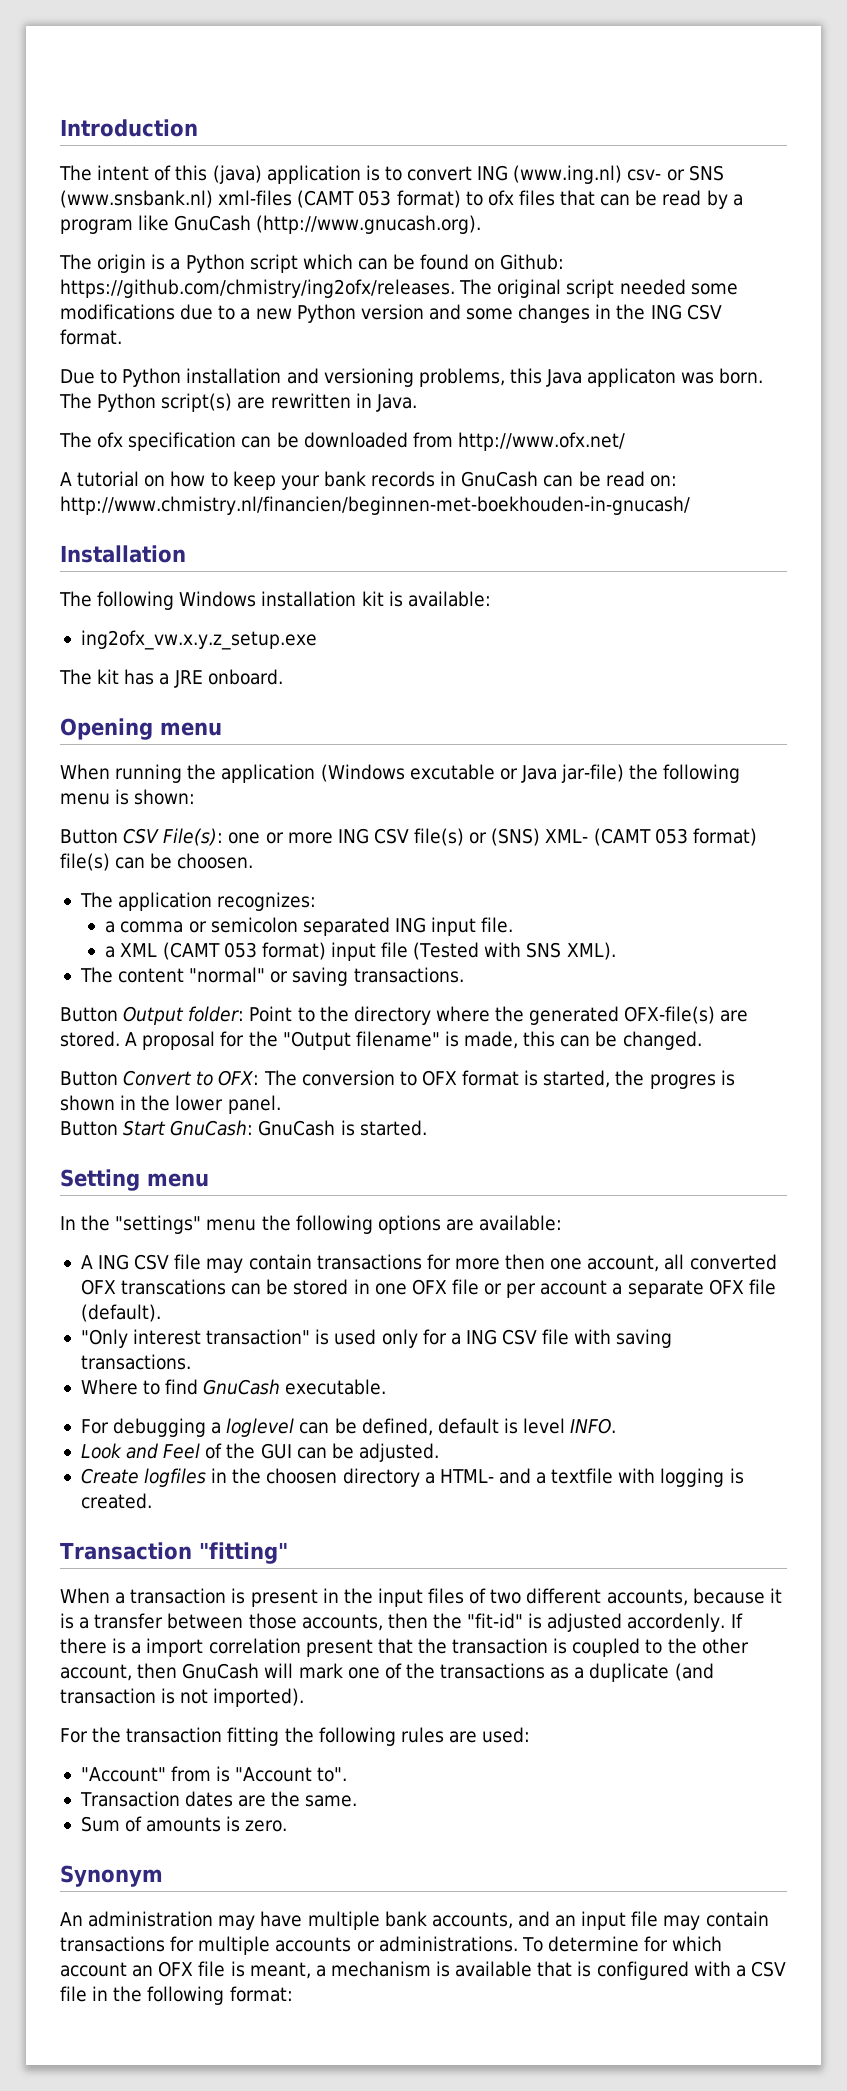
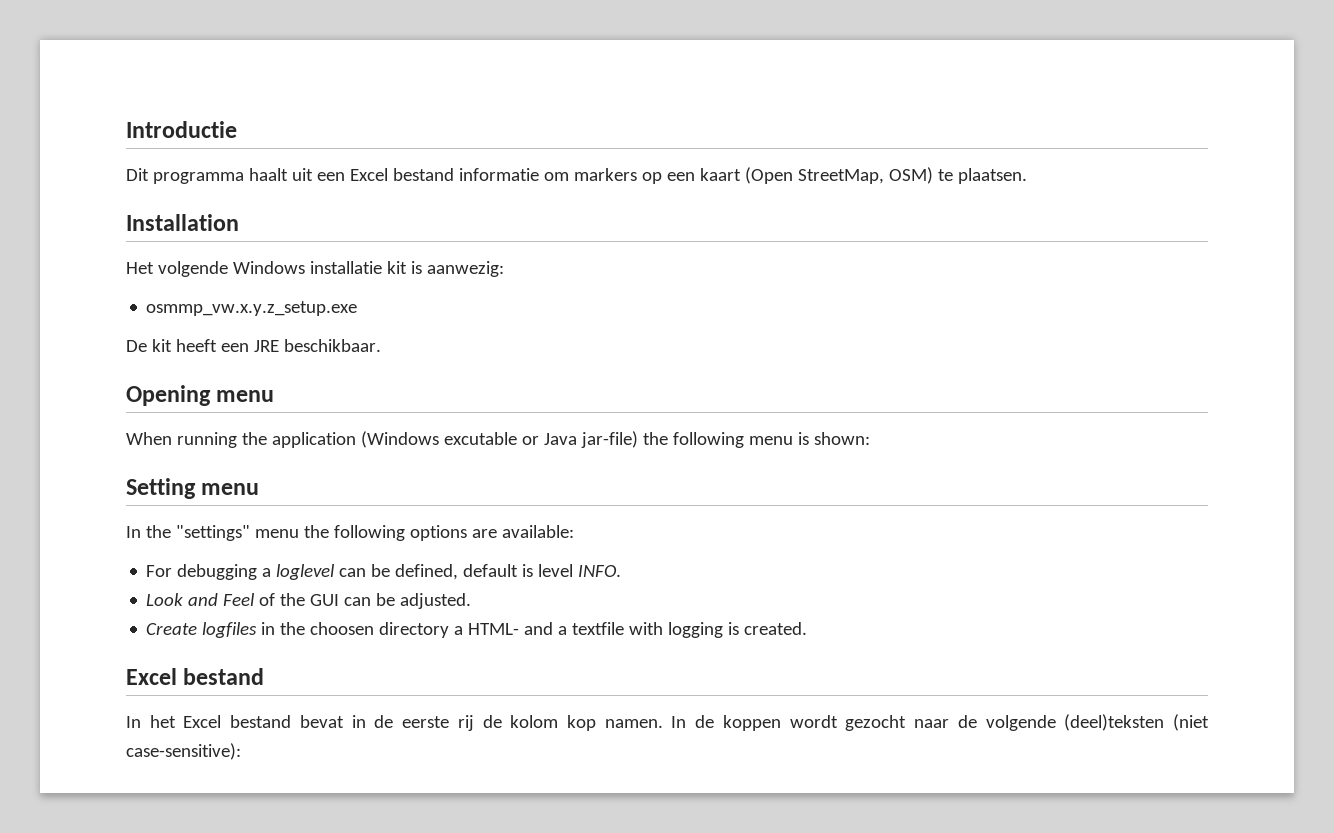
- Introduction
- The intent of this (java) application is to convert ING (www.ing.nl) csv- or SNS (www.snsbank.nl) xml-files (CAMT 053 format) to ofx files that can be read by a program like GnuCash (http://www.gnucash.org).
- The origin is a Python script which can be found on Github: https://github.com/chmistry/ing2ofx/releases. The original script needed some modifications due to a new Python version and some changes in the ING CSV format.
- Due to Python installation and versioning problems, this Java applicaton was born. The Python script(s) are rewritten in Java.
- The ofx specification can be downloaded from http://www.ofx.net/
- A tutorial on how to keep your bank records in GnuCash can be read on: http://www.chmistry.nl/financien/beginnen-met-boekhouden-in-gnucash/
+ Introductie
+ Dit programma haalt uit een Excel bestand informatie om markers op een kaart (Open StreetMap, OSM) te plaatsen.
  Installation
- The following Windows installation kit is available:
- ing2ofx_vw.x.y.z_setup.exe
- The kit has a JRE onboard.
+ Het volgende Windows installatie kit is aanwezig:
+ osmmp_vw.x.y.z_setup.exe
+ De kit heeft een JRE beschikbaar.
- Button CSV File(s): one or more ING CSV file(s) or (SNS) XML- (CAMT 053 format) file(s) can be choosen.
- The application recognizes:
- a comma or semicolon separated ING input file.
- a XML (CAMT 053 format) input file (Tested with SNS XML).
- The content "normal" or saving transactions.
- Button Output folder: Point to the directory where the generated OFX-file(s) are stored. A proposal for the "Output filename" is made, this can be changed.
- Button Convert to OFX: The conversion to OFX format is started, the progres is shown in the lower panel.
- Button Start GnuCash: GnuCash is started.
- A ING CSV file may contain transactions for more then one account, all converted OFX transcations can be stored in one OFX file or per account a separate OFX file (default).
- "Only interest transaction" is used only for a ING CSV file with saving transactions.
- Where to find GnuCash executable.
  Create logfiles in the choosen directory a HTML- and a textfile with logging is created.
- Transaction "fitting"
- When a transaction is present in the input files of two different accounts, because it is a transfer between those accounts, then the "fit-id" is adjusted accordenly. If there is a import correlation present that the transaction is coupled to the other account, then GnuCash will mark one of the transactions as a duplicate (and transaction is not imported).
- For the transaction fitting the following rules are used:
- "Account" from is "Account to".
- Transaction dates are the same.
- Sum of amounts is zero.
- Synonym
- An administration may have multiple bank accounts, and an input file may contain transactions for multiple accounts or administrations. To determine for which account an OFX file is meant, a mechanism is available that is configured with a CSV file in the following format:
+ Excel bestand
+ In het Excel bestand bevat in de eerste rij de kolom kop namen. In de koppen wordt gezocht naar de volgende (deel)teksten (niet case-sensitive):

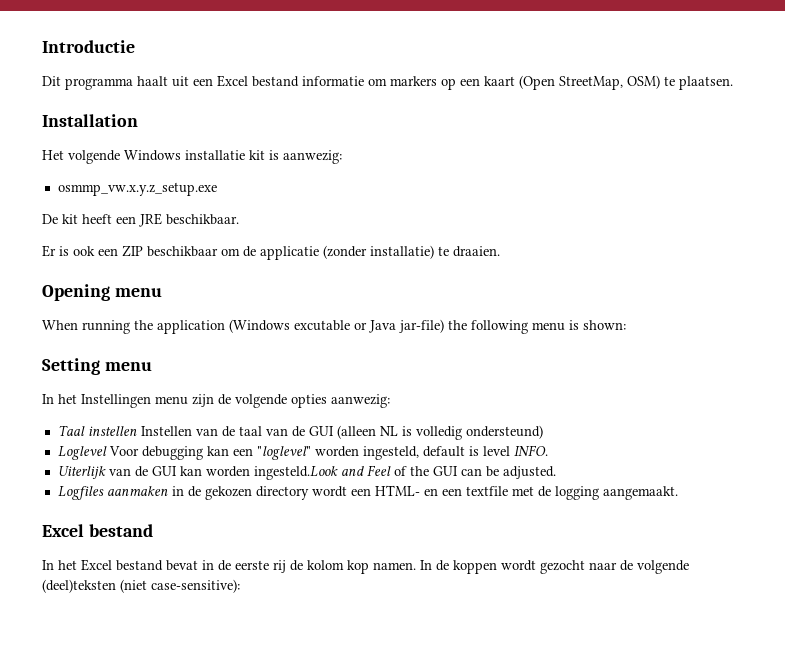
+ Er is ook een ZIP beschikbaar om de applicatie (zonder installatie) te draaien.
- In the "settings" menu the following options are available:
- For debugging a loglevel can be defined, default is level INFO.
- Look and Feel of the GUI can be adjusted.
+ In het Instellingen menu zijn de volgende opties aanwezig:
+ Taal instellen Instellen van de taal van de GUI (alleen NL is volledig ondersteund)
+ Loglevel Voor debugging kan een "loglevel" worden ingesteld, default is level INFO.
+ Uiterlijk van de GUI kan worden ingesteld.Look and Feel of the GUI can be adjusted.
- Create logfiles in the choosen directory a HTML- and a textfile with logging is created.
+ Logfiles aanmaken in de gekozen directory wordt een HTML- en een textfile met de logging aangemaakt.

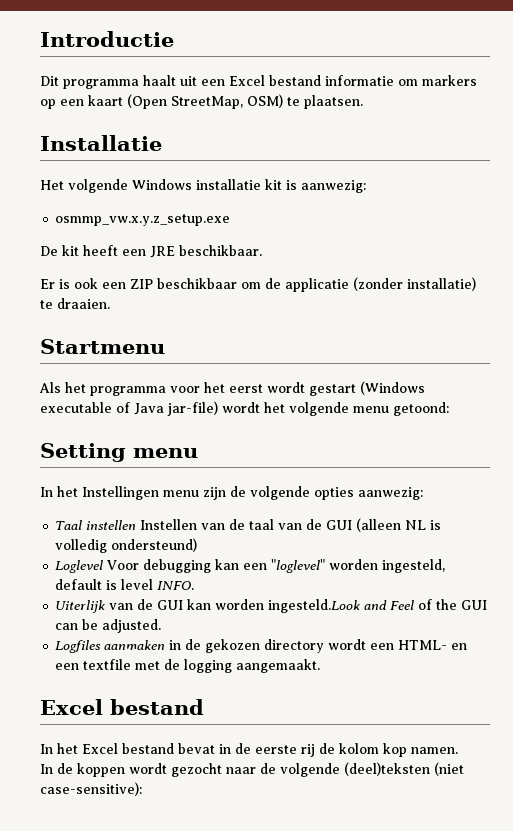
- Installation
+ Installatie
- Opening menu
- When running the application (Windows excutable or Java jar-file) the following menu is shown:
+ Startmenu
+ Als het programma voor het eerst wordt gestart (Windows executable of Java jar-file) wordt het volgende menu getoond:
- In het Excel bestand bevat in de eerste rij de kolom kop namen. In de koppen wordt gezocht naar de volgende (deel)teksten (niet case-sensitive):
+ In het Excel bestand bevat in de eerste rij de kolom kop namen.
+ In de koppen wordt gezocht naar de volgende (deel)teksten (niet case-sensitive):

